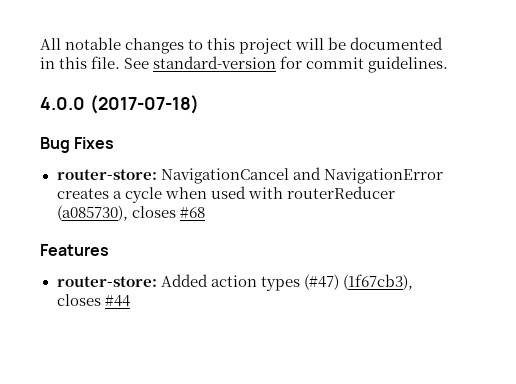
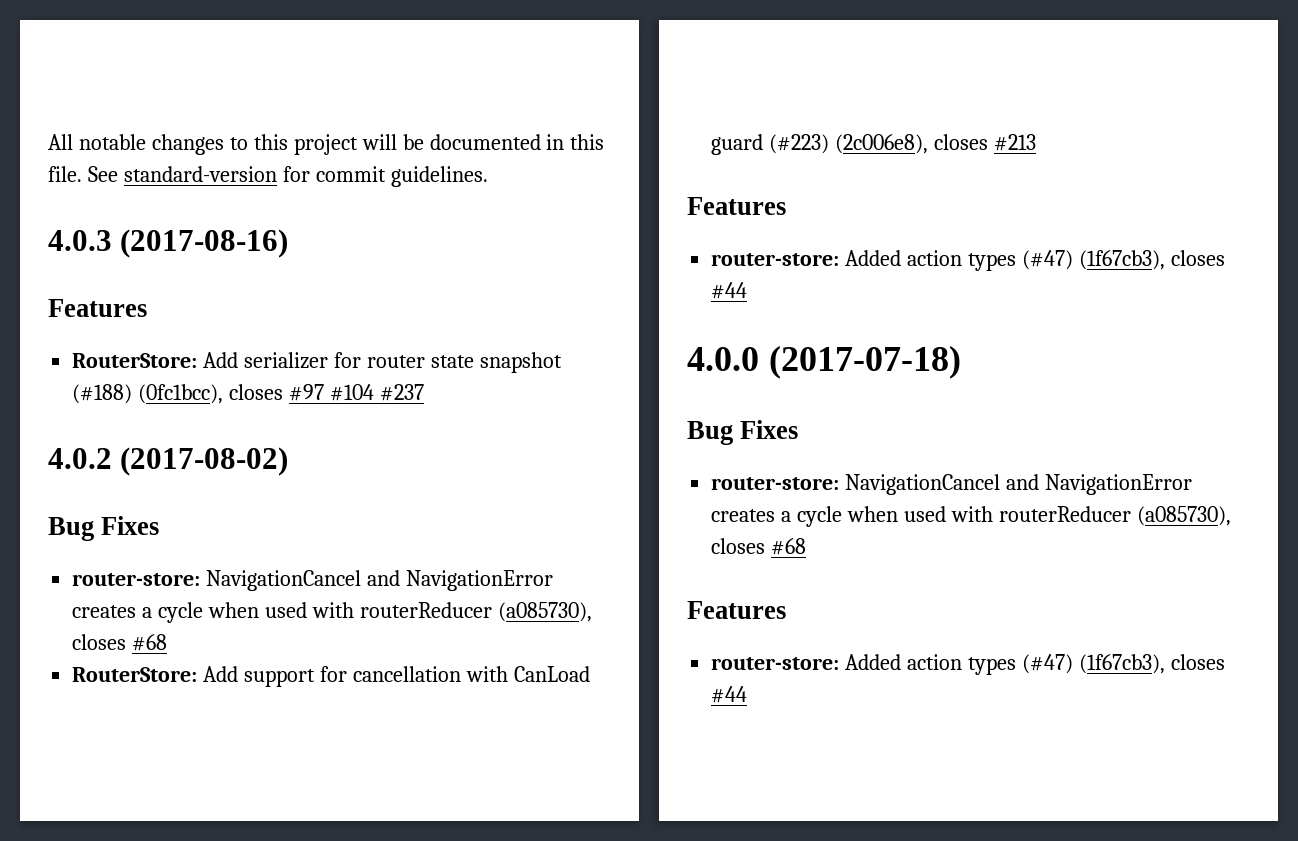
+ 4.0.3 (2017-08-16)
+ Features
+ RouterStore: Add serializer for router state snapshot (#188) (0fc1bcc), closes #97 #104 #237
+ 4.0.2 (2017-08-02)
+ Bug Fixes
+ router-store: NavigationCancel and NavigationError creates a cycle when used with routerReducer (a085730), closes #68
+ RouterStore: Add support for cancellation with CanLoad guard (#223) (2c006e8), closes #213
+ Features
+ router-store: Added action types (#47) (1f67cb3), closes #44

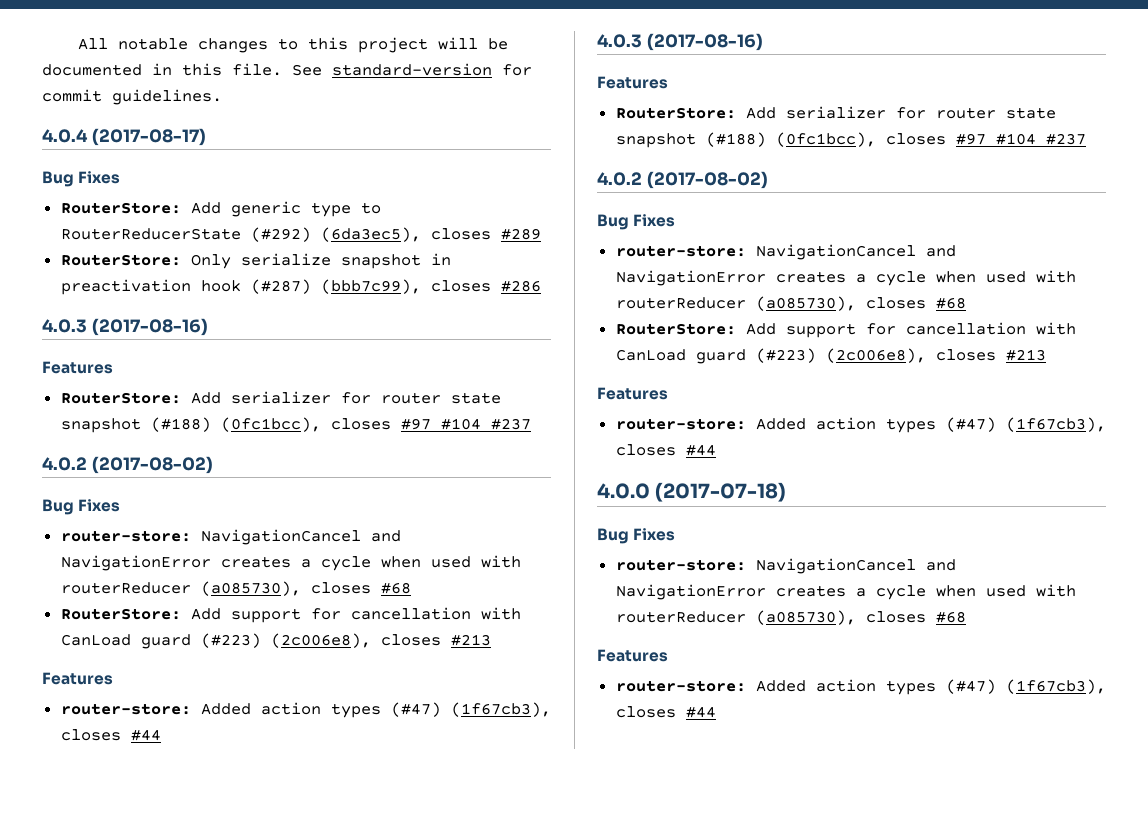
+ 4.0.4 (2017-08-17)
+ Bug Fixes
+ RouterStore: Add generic type to RouterReducerState (#292) (6da3ec5), closes #289
+ RouterStore: Only serialize snapshot in preactivation hook (#287) (bbb7c99), closes #286
+ 4.0.3 (2017-08-16)
+ Features
+ RouterStore: Add serializer for router state snapshot (#188) (0fc1bcc), closes #97 #104 #237
+ 4.0.2 (2017-08-02)
+ Bug Fixes
+ router-store: NavigationCancel and NavigationError creates a cycle when used with routerReducer (a085730), closes #68
+ RouterStore: Add support for cancellation with CanLoad guard (#223) (2c006e8), closes #213
+ Features
+ router-store: Added action types (#47) (1f67cb3), closes #44

